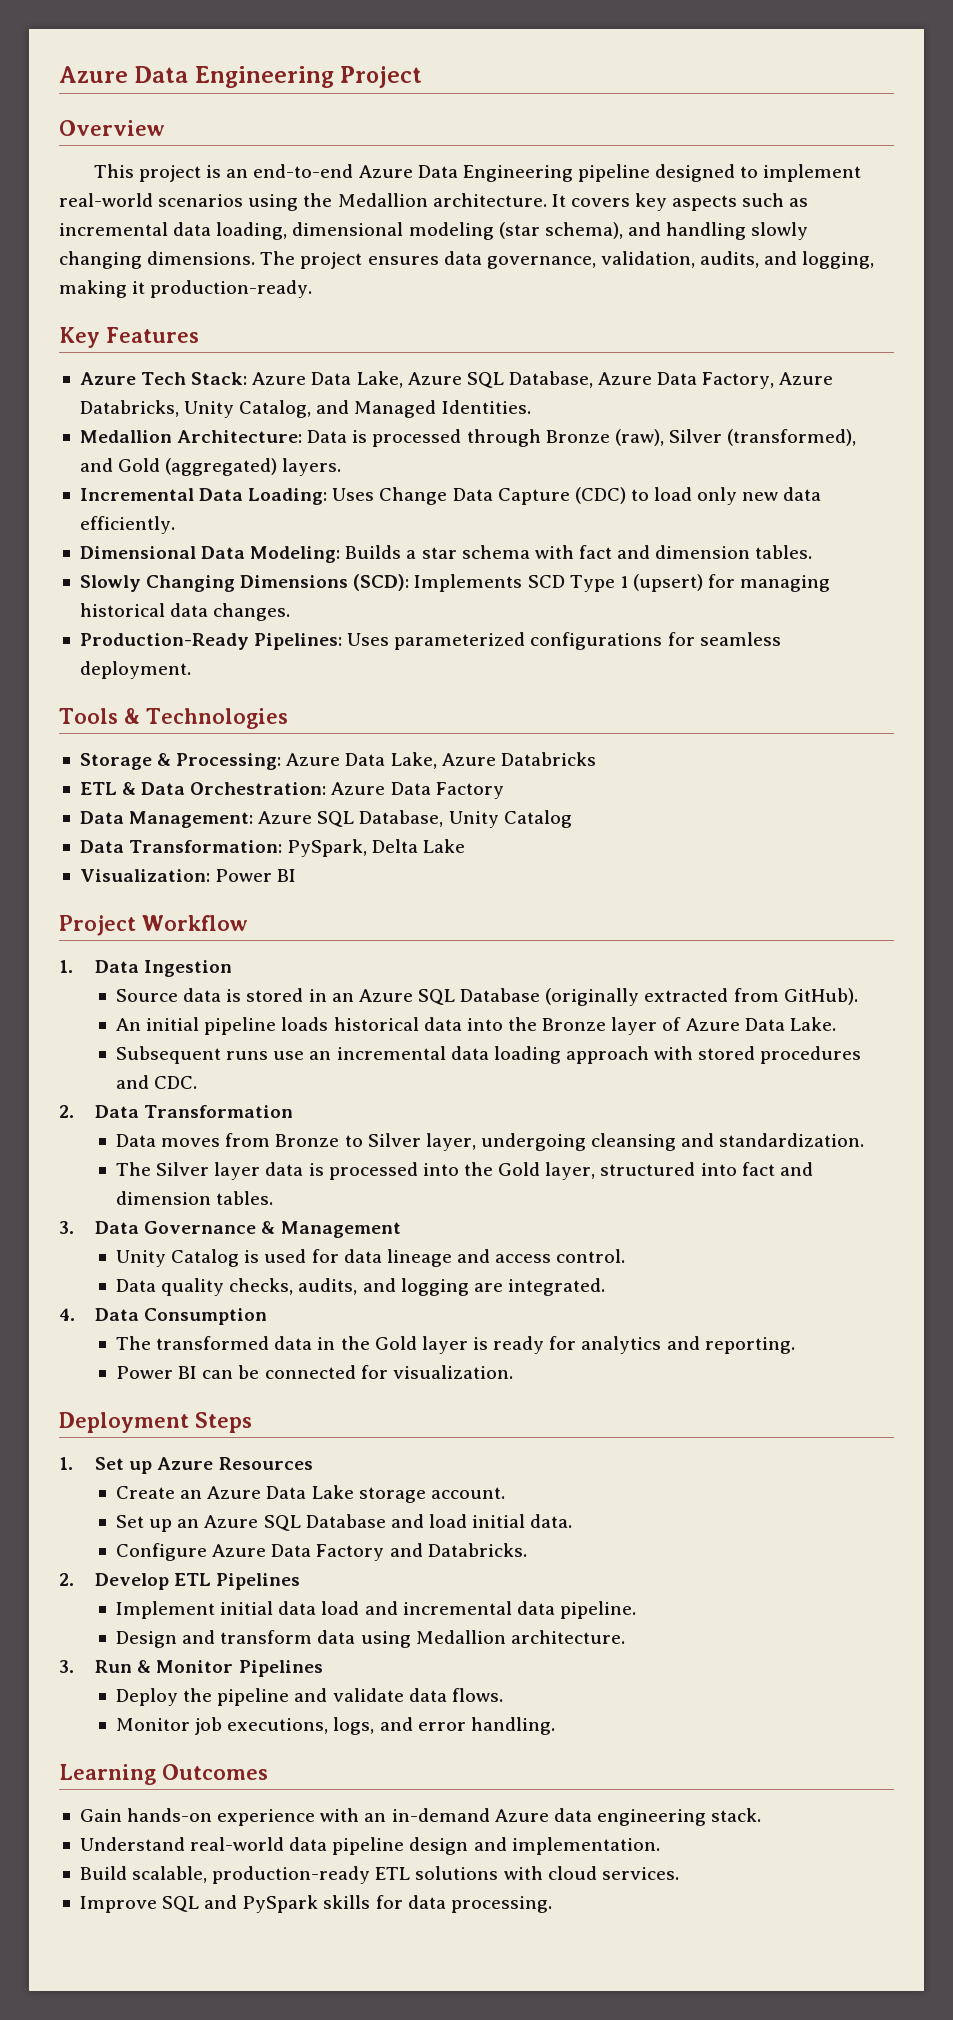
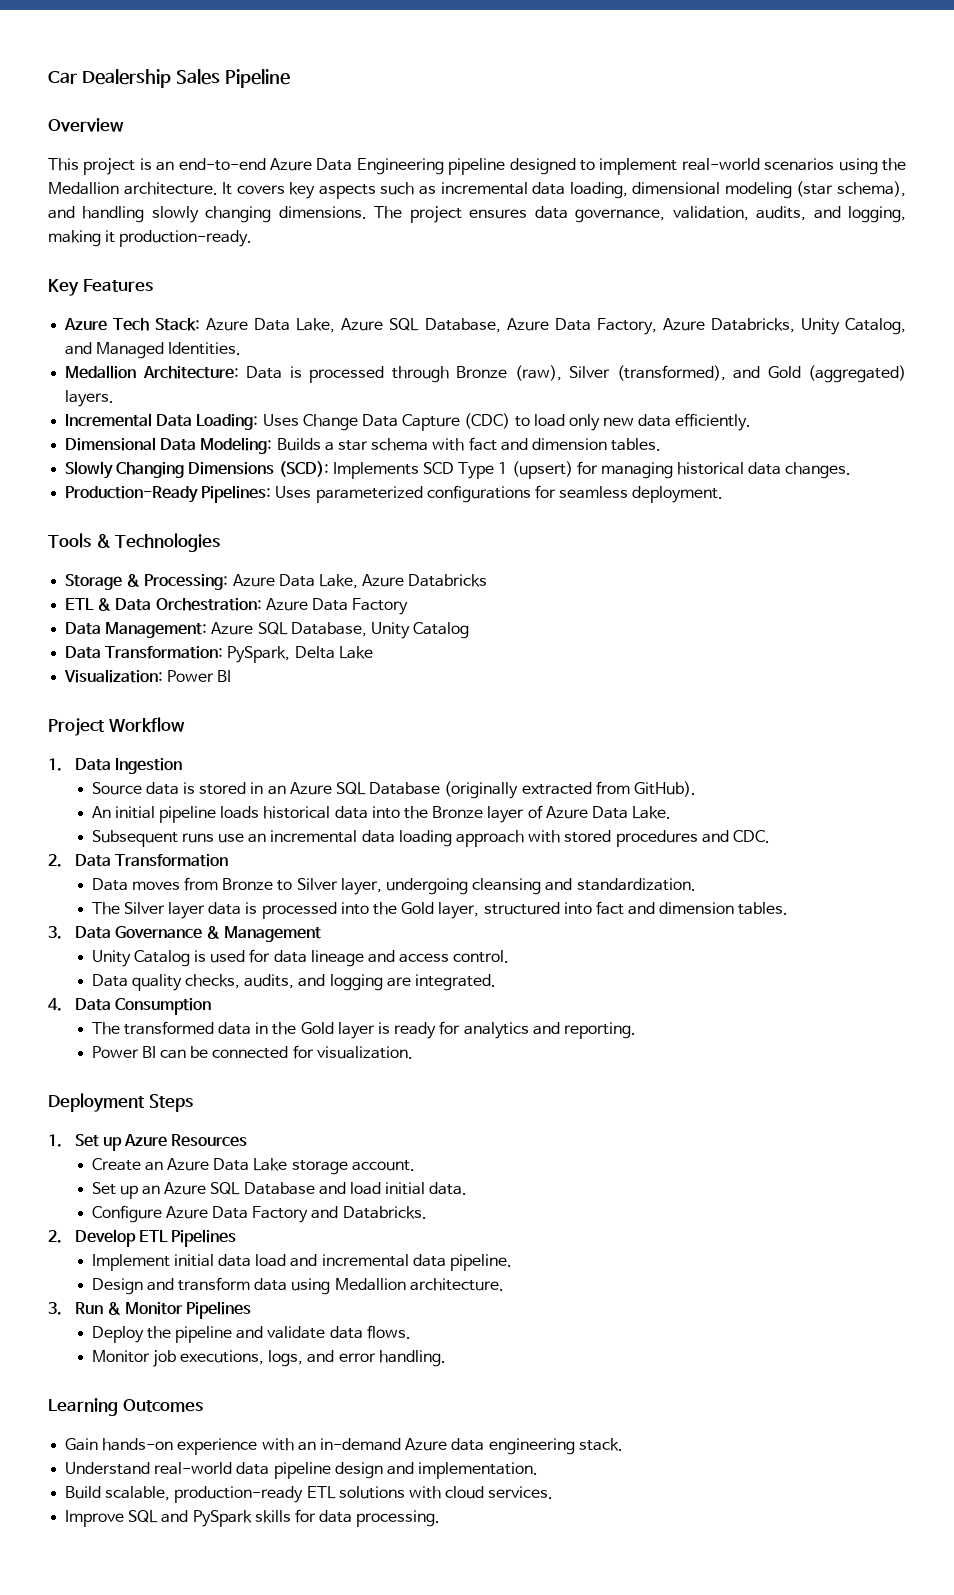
- Azure Data Engineering Project
+ Car Dealership Sales Pipeline

